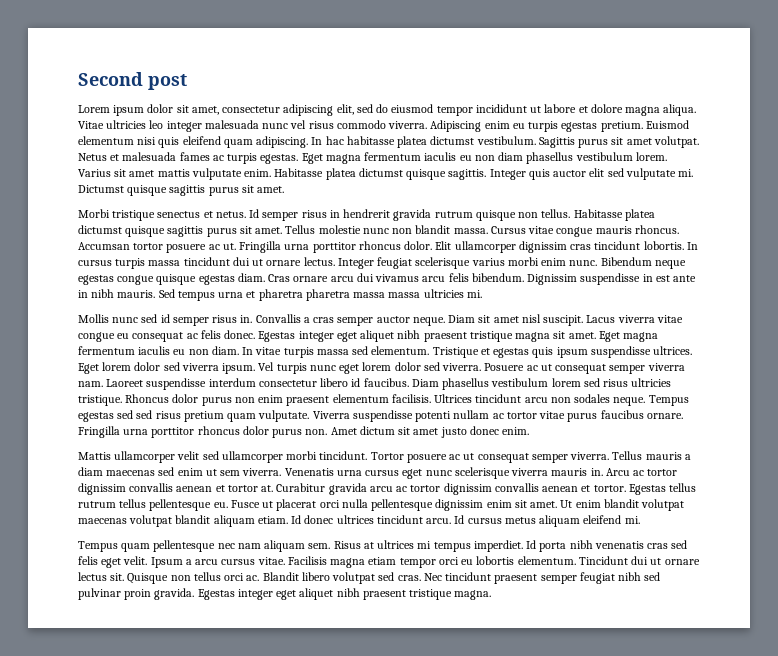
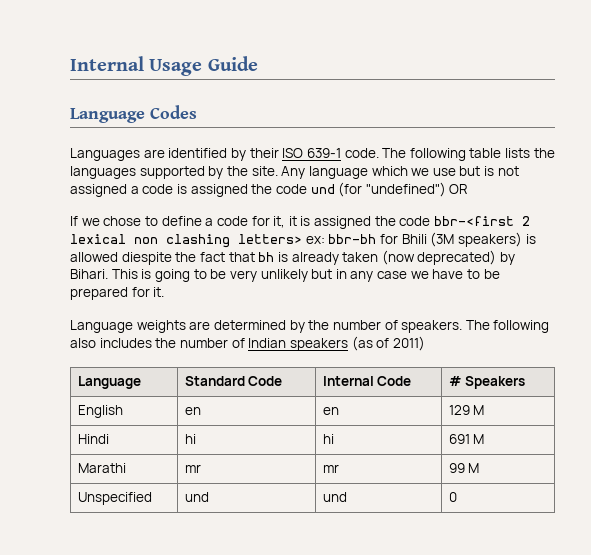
- Second post
- Lorem ipsum dolor sit amet, consectetur adipiscing elit, sed do eiusmod tempor incididunt ut labore et dolore magna aliqua. Vitae ultricies leo integer malesuada nunc vel risus commodo viverra. Adipiscing enim eu turpis egestas pretium. Euismod elementum nisi quis eleifend quam adipiscing. In hac habitasse platea dictumst vestibulum. Sagittis purus sit amet volutpat. Netus et malesuada fames ac turpis egestas. Eget magna fermentum iaculis eu non diam phasellus vestibulum lorem. Varius sit amet mattis vulputate enim. Habitasse platea dictumst quisque sagittis. Integer quis auctor elit sed vulputate mi. Dictumst quisque sagittis purus sit amet.
- Morbi tristique senectus et netus. Id semper risus in hendrerit gravida rutrum quisque non tellus. Habitasse platea dictumst quisque sagittis purus sit amet. Tellus molestie nunc non blandit massa. Cursus vitae congue mauris rhoncus. Accumsan tortor posuere ac ut. Fringilla urna porttitor rhoncus dolor. Elit ullamcorper dignissim cras tincidunt lobortis. In cursus turpis massa tincidunt dui ut ornare lectus. Integer feugiat scelerisque varius morbi enim nunc. Bibendum neque egestas congue quisque egestas diam. Cras ornare arcu dui vivamus arcu felis bibendum. Dignissim suspendisse in est ante in nibh mauris. Sed tempus urna et pharetra pharetra massa massa ultricies mi.
- Mollis nunc sed id semper risus in. Convallis a cras semper auctor neque. Diam sit amet nisl suscipit. Lacus viverra vitae congue eu consequat ac felis donec. Egestas integer eget aliquet nibh praesent tristique magna sit amet. Eget magna fermentum iaculis eu non diam. In vitae turpis massa sed elementum. Tristique et egestas quis ipsum suspendisse ultrices. Eget lorem dolor sed viverra ipsum. Vel turpis nunc eget lorem dolor sed viverra. Posuere ac ut consequat semper viverra nam. Laoreet suspendisse interdum consectetur libero id faucibus. Diam phasellus vestibulum lorem sed risus ultricies tristique. Rhoncus dolor purus non enim praesent elementum facilisis. Ultrices tincidunt arcu non sodales neque. Tempus egestas sed sed risus pretium quam vulputate. Viverra suspendisse potenti nullam ac tortor vitae purus faucibus ornare. Fringilla urna porttitor rhoncus dolor purus non. Amet dictum sit amet justo donec enim.
- Mattis ullamcorper velit sed ullamcorper morbi tincidunt. Tortor posuere ac ut consequat semper viverra. Tellus mauris a diam maecenas sed enim ut sem viverra. Venenatis urna cursus eget nunc scelerisque viverra mauris in. Arcu ac tortor dignissim convallis aenean et tortor at. Curabitur gravida arcu ac tortor dignissim convallis aenean et tortor. Egestas tellus rutrum tellus pellentesque eu. Fusce ut placerat orci nulla pellentesque dignissim enim sit amet. Ut enim blandit volutpat maecenas volutpat blandit aliquam etiam. Id donec ultrices tincidunt arcu. Id cursus metus aliquam eleifend mi.
- Tempus quam pellentesque nec nam aliquam sem. Risus at ultrices mi tempus imperdiet. Id porta nibh venenatis cras sed felis eget velit. Ipsum a arcu cursus vitae. Facilisis magna etiam tempor orci eu lobortis elementum. Tincidunt dui ut ornare lectus sit. Quisque non tellus orci ac. Blandit libero volutpat sed cras. Nec tincidunt praesent semper feugiat nibh sed pulvinar proin gravida. Egestas integer eget aliquet nibh praesent tristique magna.
+ Internal Usage Guide
+ Language Codes
+ Languages are identified by their ISO 639-1 code. The following table lists the languages supported by the site. Any language which we use but is not assigned a code is assigned the code und (for "undefined") OR
+ If we chose to define a code for it, it is assigned the code bbr-<first 2 lexical non clashing letters> ex: bbr-bh for Bhili (3M speakers) is allowed diespite the fact that bh is already taken (now deprecated) by Bihari. This is going to be very unlikely but in any case we have to be prepared for it.
+ Language weights are determined by the number of speakers. The following also includes the number of Indian speakers (as of 2011)
+ Language | Standard Code | Internal Code | # Speakers
+ English | en | en | 129 M
+ Hindi | hi | hi | 691 M
+ Marathi | mr | mr | 99 M
+ Unspecified | und | und | 0

